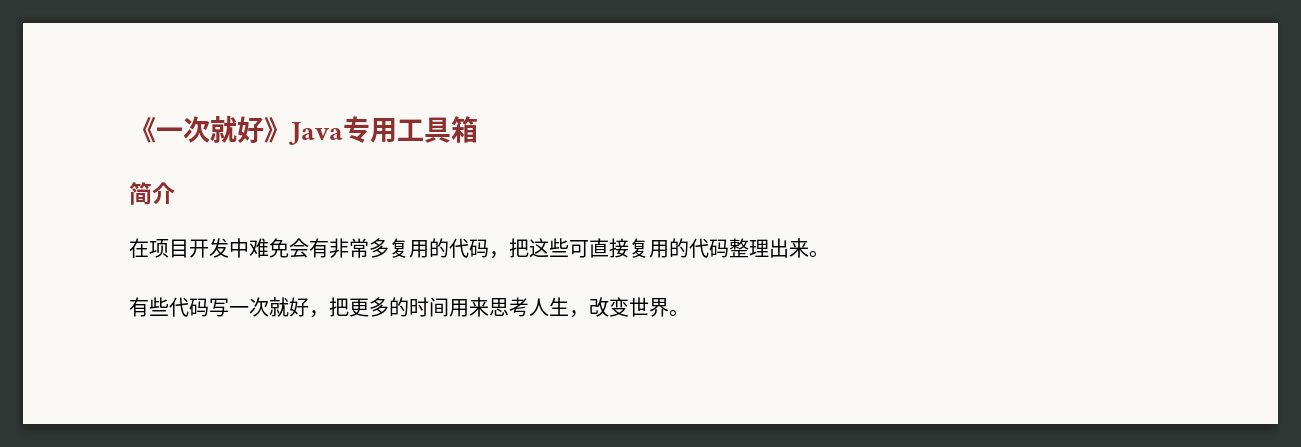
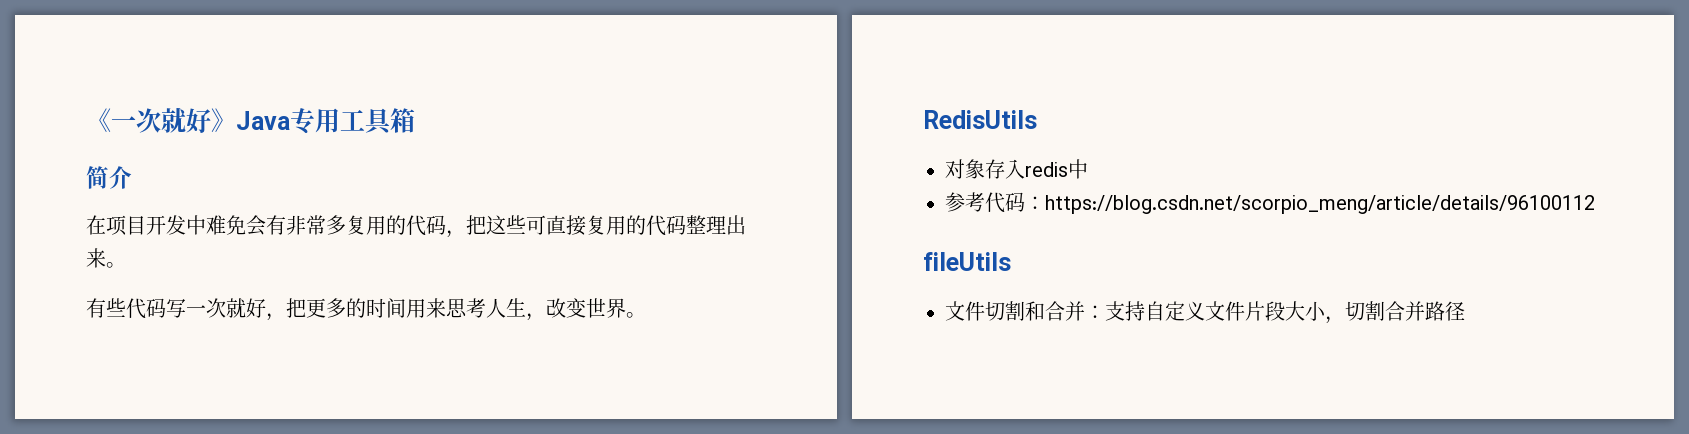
+ RedisUtils
+ 对象存入redis中
+ 参考代码：https://blog.csdn.net/scorpio_meng/article/details/96100112
+ fileUtils
+ 文件切割和合并：支持自定义文件片段大小，切割合并路径

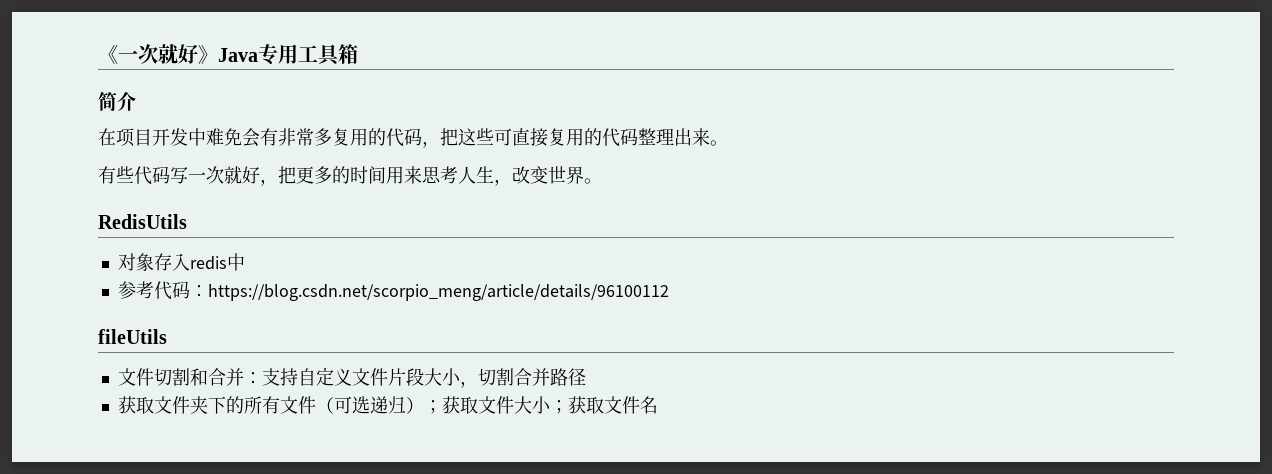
+ 获取文件夹下的所有文件（可选递归）；获取文件大小；获取文件名

